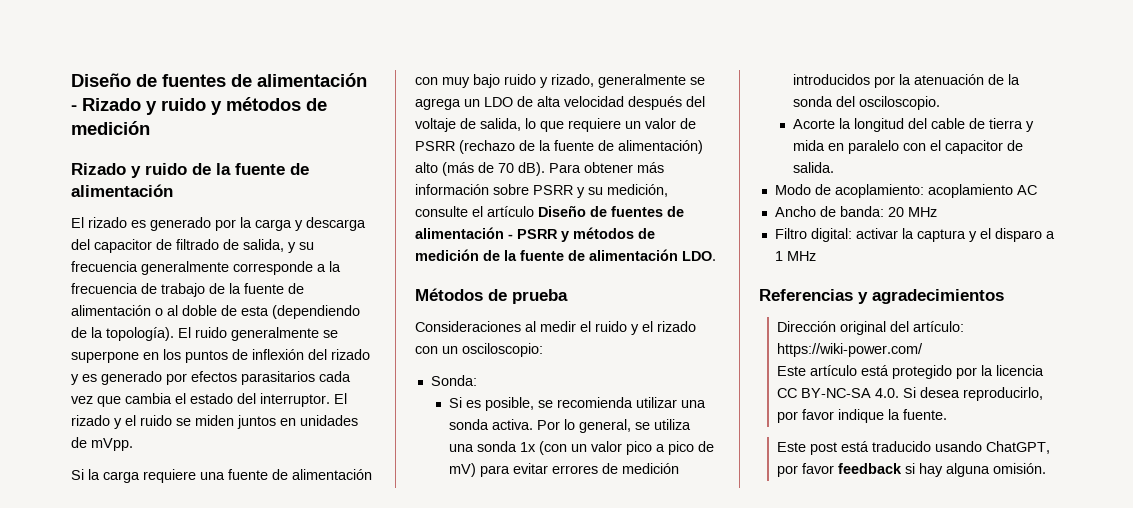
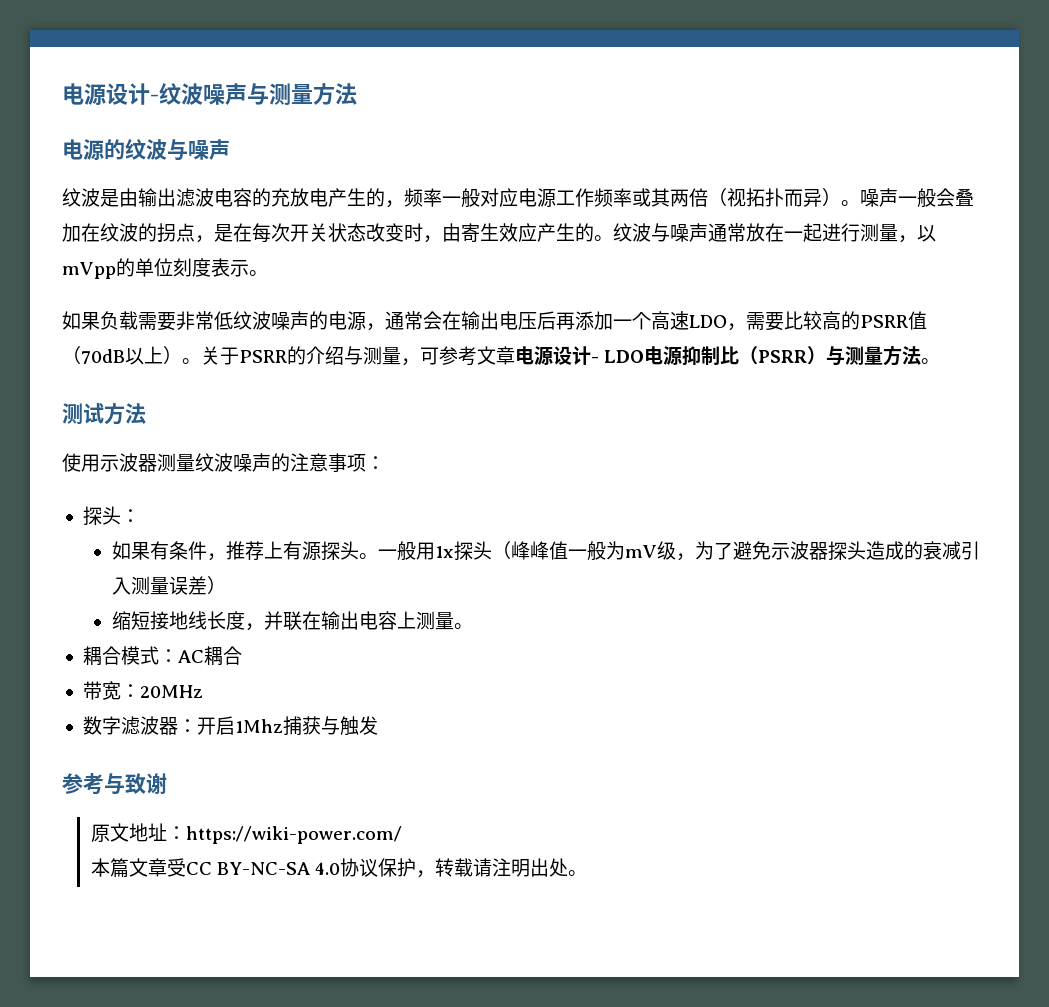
- Diseño de fuentes de alimentación - Rizado y ruido y métodos de medición
- Rizado y ruido de la fuente de alimentación
- El rizado es generado por la carga y descarga del capacitor de filtrado de salida, y su frecuencia generalmente corresponde a la frecuencia de trabajo de la fuente de alimentación o al doble de esta (dependiendo de la topología). El ruido generalmente se superpone en los puntos de inflexión del rizado y es generado por efectos parasitarios cada vez que cambia el estado del interruptor. El rizado y el ruido se miden juntos en unidades de mVpp.
- Si la carga requiere una fuente de alimentación con muy bajo ruido y rizado, generalmente se agrega un LDO de alta velocidad después del voltaje de salida, lo que requiere un valor de PSRR (rechazo de la fuente de alimentación) alto (más de 70 dB). Para obtener más información sobre PSRR y su medición, consulte el artículo Diseño de fuentes de alimentación - PSRR y métodos de medición de la fuente de alimentación LDO.
- Métodos de prueba
- Consideraciones al medir el ruido y el rizado con un osciloscopio:
- Sonda:
- Si es posible, se recomienda utilizar una sonda activa. Por lo general, se utiliza una sonda 1x (con un valor pico a pico de mV) para evitar errores de medición introducidos por la atenuación de la sonda del osciloscopio.
- Acorte la longitud del cable de tierra y mida en paralelo con el capacitor de salida.
- Modo de acoplamiento: acoplamiento AC
- Ancho de banda: 20 MHz
- Filtro digital: activar la captura y el disparo a 1 MHz
- Referencias y agradecimientos
- Dirección original del artículo: https://wiki-power.com/
- Este artículo está protegido por la licencia CC BY-NC-SA 4.0. Si desea reproducirlo, por favor indique la fuente.
- Este post está traducido usando ChatGPT, por favor feedback si hay alguna omisión.
+ 电源设计-纹波噪声与测量方法
+ 电源的纹波与噪声
+ 纹波是由输出滤波电容的充放电产生的，频率一般对应电源工作频率或其两倍（视拓扑而异）。噪声一般会叠加在纹波的拐点，是在每次开关状态改变时，由寄生效应产生的。纹波与噪声通常放在一起进行测量，以mVpp的单位刻度表示。
+ 如果负载需要非常低纹波噪声的电源，通常会在输出电压后再添加一个高速LDO，需要比较高的PSRR值（70dB以上）。关于PSRR的介绍与测量，可参考文章电源设计- LDO电源抑制比（PSRR）与测量方法。
+ 测试方法
+ 使用示波器测量纹波噪声的注意事项：
+ 探头：
+ 如果有条件，推荐上有源探头。一般用1x探头（峰峰值一般为mV级，为了避免示波器探头造成的衰减引入测量误差）
+ 缩短接地线长度，并联在输出电容上测量。
+ 耦合模式：AC耦合
+ 带宽：20MHz
+ 数字滤波器：开启1Mhz捕获与触发
+ 参考与致谢
+ 原文地址：https://wiki-power.com/
+ 本篇文章受CC BY-NC-SA 4.0协议保护，转载请注明出处。

